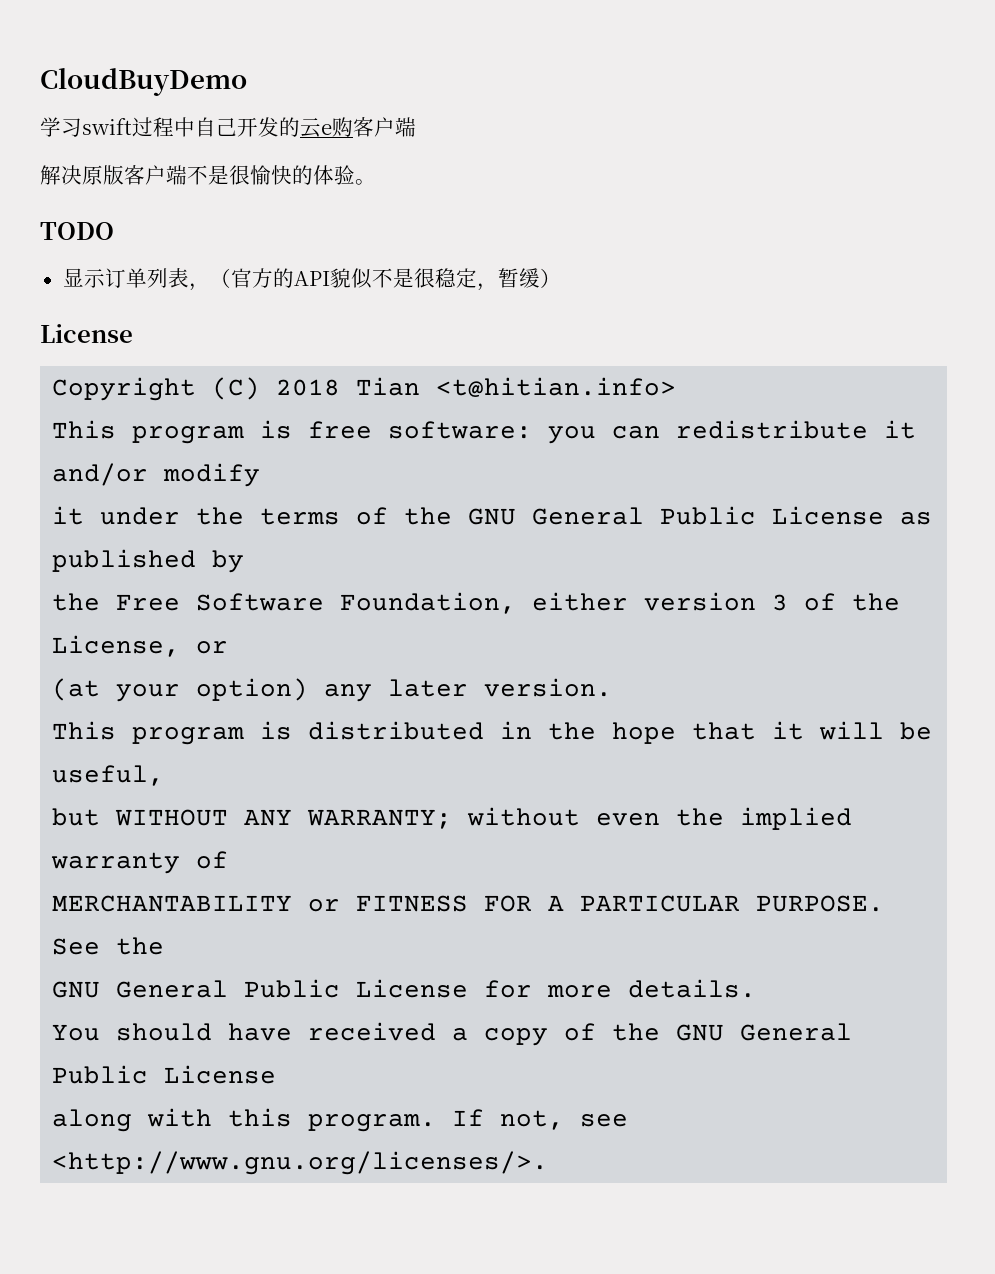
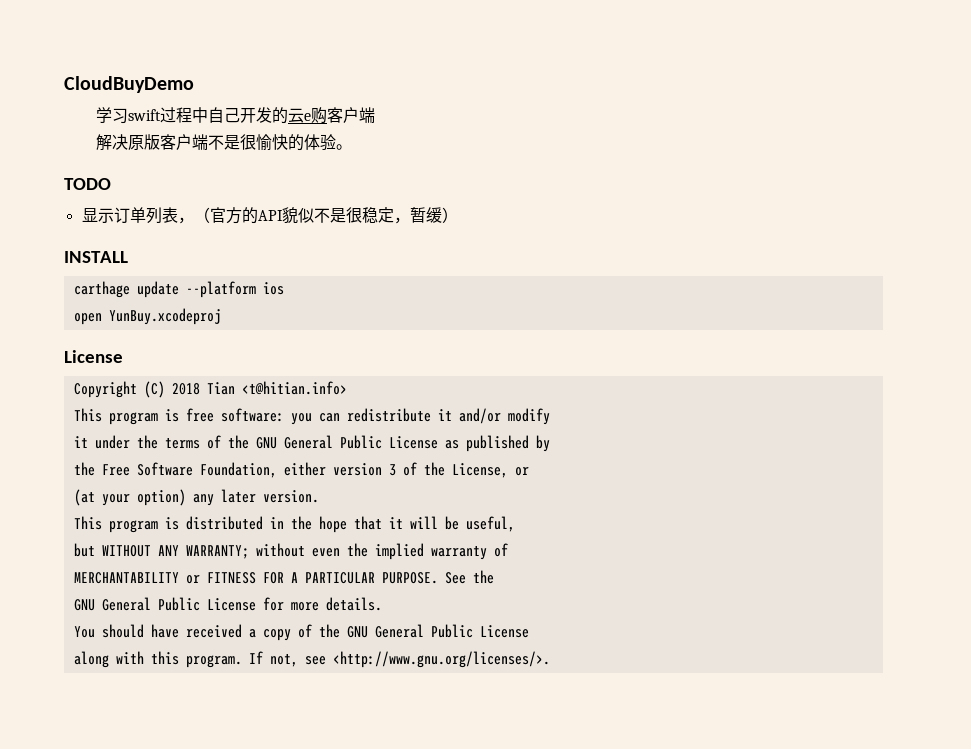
+ INSTALL
+ carthage update --platform ios
+ open YunBuy.xcodeproj

